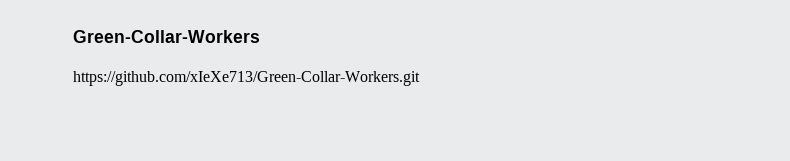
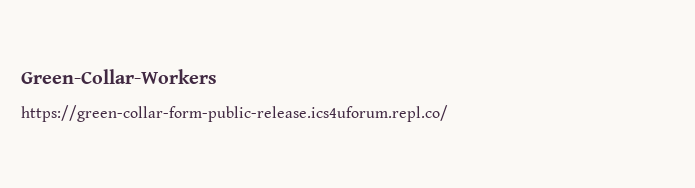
- https://github.com/xIeXe713/Green-Collar-Workers.git
+ https://green-collar-form-public-release.ics4uforum.repl.co/

